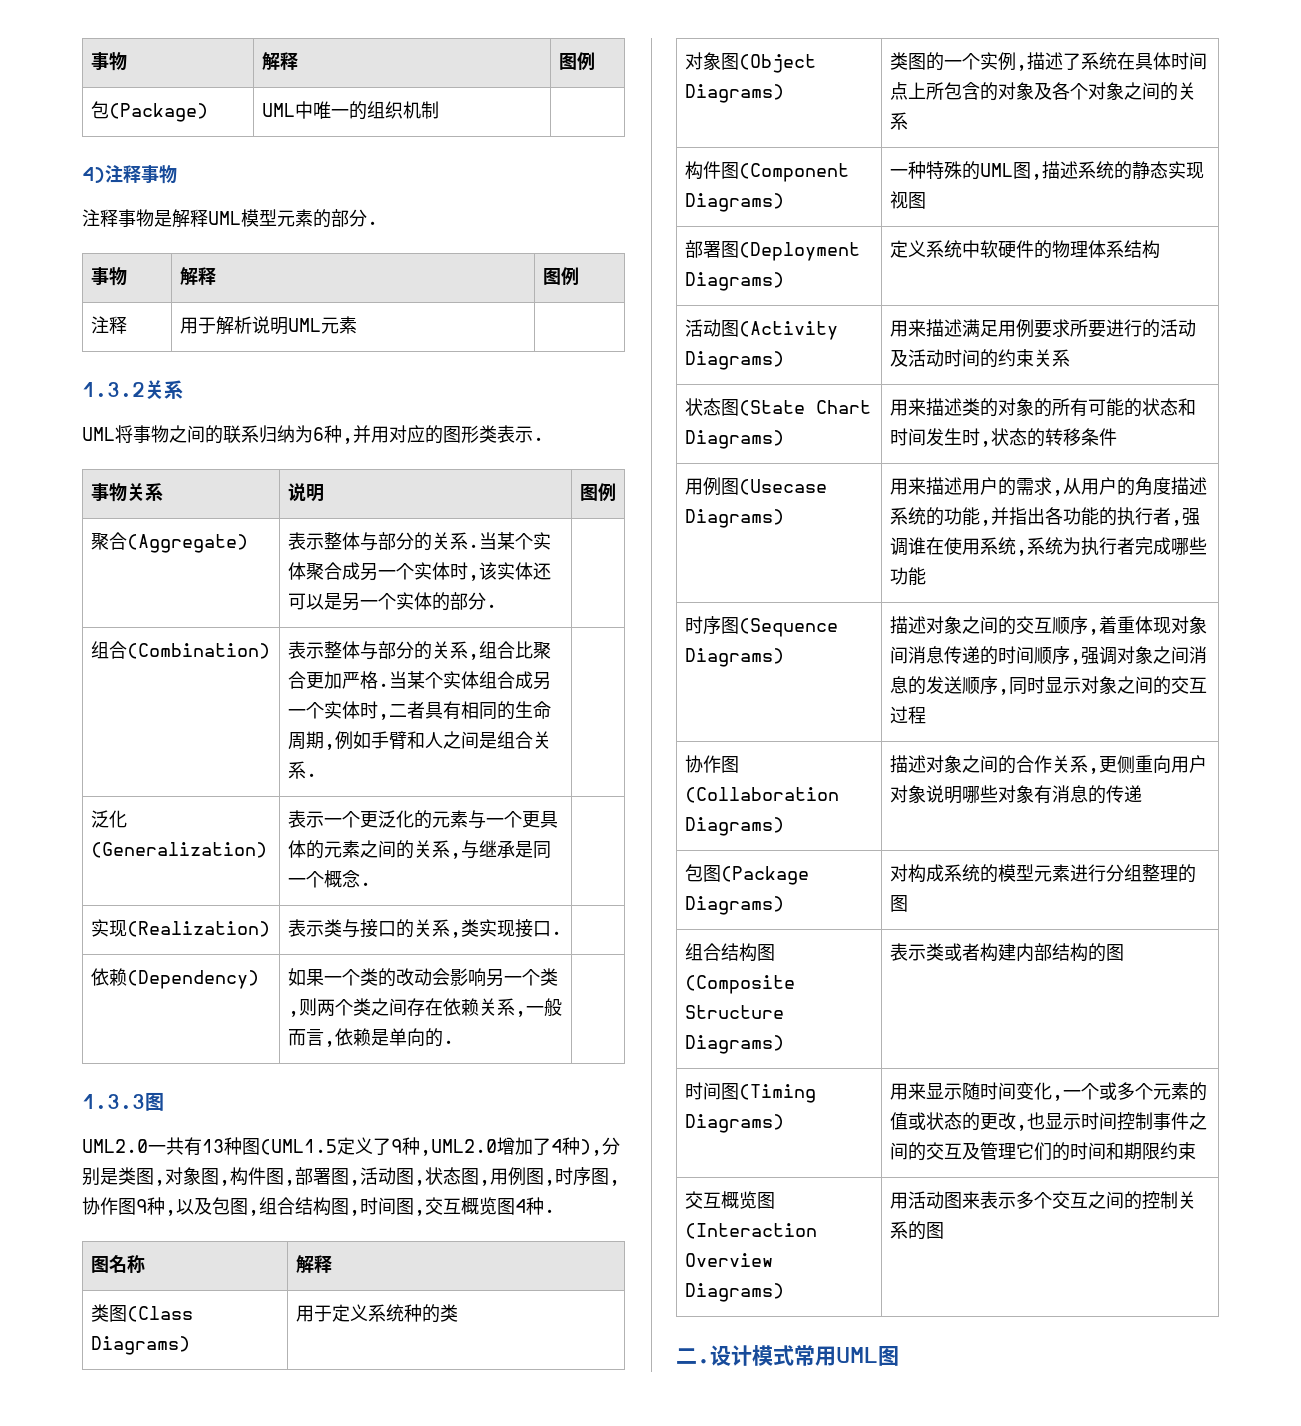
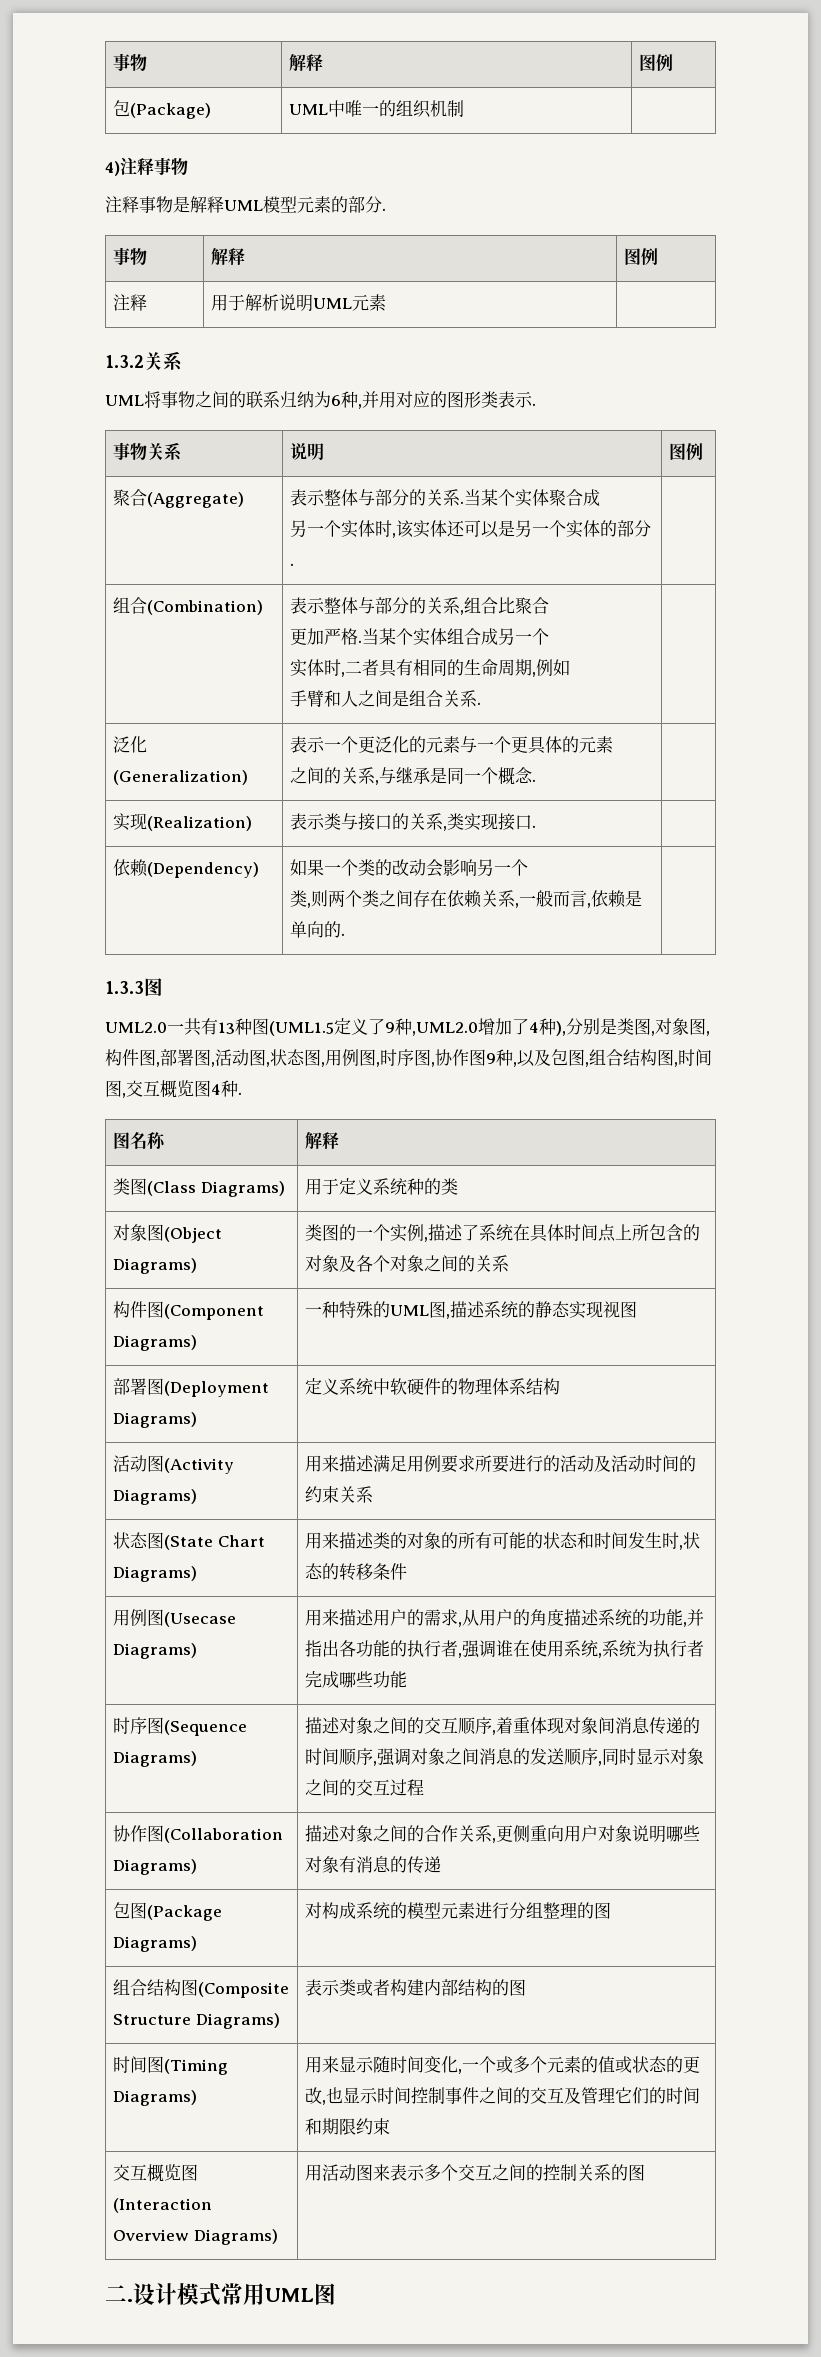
- 聚合(Aggregate) | 表示整体与部分的关系.当某个实体聚合成另一个实体时,该实体还可以是另一个实体的部分. |
+ 聚合(Aggregate) | 表示整体与部分的关系.当某个实体聚合成
+ 另一个实体时,该实体还可以是另一个实体的部分. |
- 组合(Combination) | 表示整体与部分的关系,组合比聚合更加严格.当某个实体组合成另一个实体时,二者具有相同的生命周期,例如手臂和人之间是组合关系. |
+ 组合(Combination) | 表示整体与部分的关系,组合比聚合
+ 更加严格.当某个实体组合成另一个
+ 实体时,二者具有相同的生命周期,例如
+ 手臂和人之间是组合关系. |
- 泛化(Generalization) | 表示一个更泛化的元素与一个更具体的元素之间的关系,与继承是同一个概念. |
+ 泛化(Generalization) | 表示一个更泛化的元素与一个更具体的元素
+ 之间的关系,与继承是同一个概念. |
- 依赖(Dependency) | 如果一个类的改动会影响另一个类,则两个类之间存在依赖关系,一般而言,依赖是单向的. |
+ 依赖(Dependency) | 如果一个类的改动会影响另一个
+ 类,则两个类之间存在依赖关系,一般而言,依赖是单向的. |

